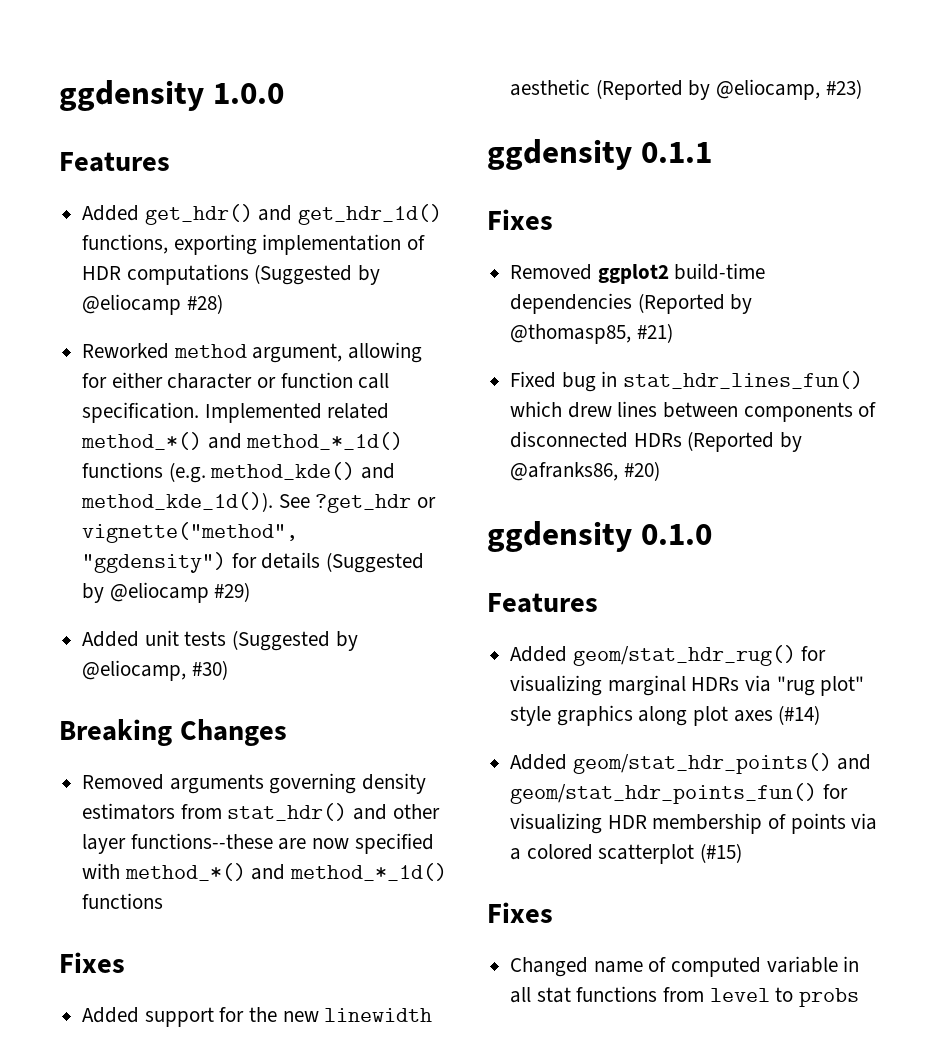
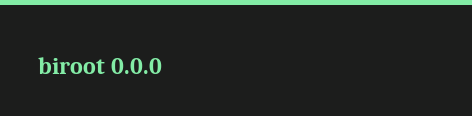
- ggdensity 1.0.0
- Features
- Added get_hdr() and get_hdr_1d() functions, exporting implementation of HDR computations (Suggested by @eliocamp #28)
- Reworked method argument, allowing for either character or function call specification. Implemented related method_*() and method_*_1d() functions (e.g. method_kde() and method_kde_1d()). See ?get_hdr or vignette("method", "ggdensity") for details (Suggested by @eliocamp #29)
- Added unit tests (Suggested by @eliocamp, #30)
- Breaking Changes
- Removed arguments governing density estimators from stat_hdr() and other layer functions--these are now specified with method_*() and method_*_1d() functions
- Fixes
- Added support for the new linewidth aesthetic (Reported by @eliocamp, #23)
- ggdensity 0.1.1
- Fixes
- Removed ggplot2 build-time dependencies (Reported by @thomasp85, #21)
- Fixed bug in stat_hdr_lines_fun() which drew lines between components of disconnected HDRs (Reported by @afranks86, #20)
- ggdensity 0.1.0
- Features
- Added geom/stat_hdr_rug() for visualizing marginal HDRs via "rug plot" style graphics along plot axes (#14)
- Added geom/stat_hdr_points() and geom/stat_hdr_points_fun() for visualizing HDR membership of points via a colored scatterplot (#15)
- Fixes
- Changed name of computed variable in all stat functions from level to probs
+ biroot 0.0.0

